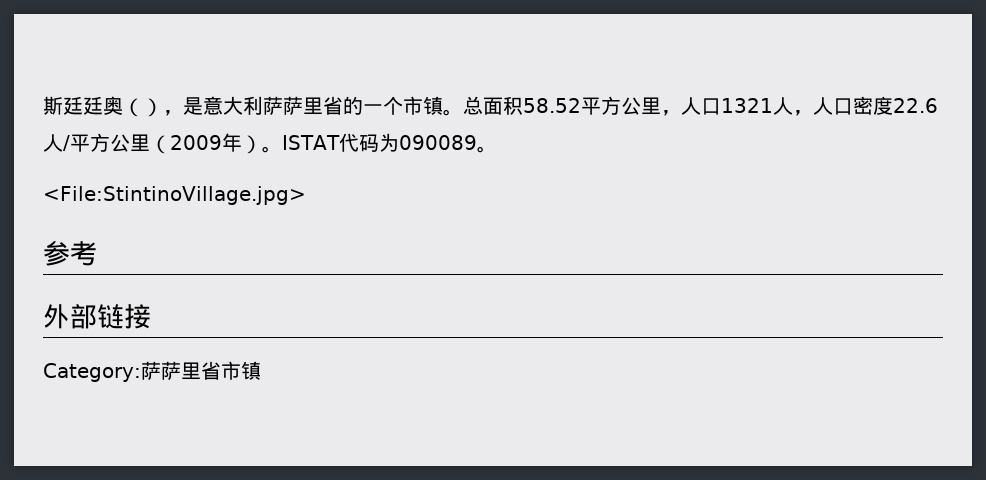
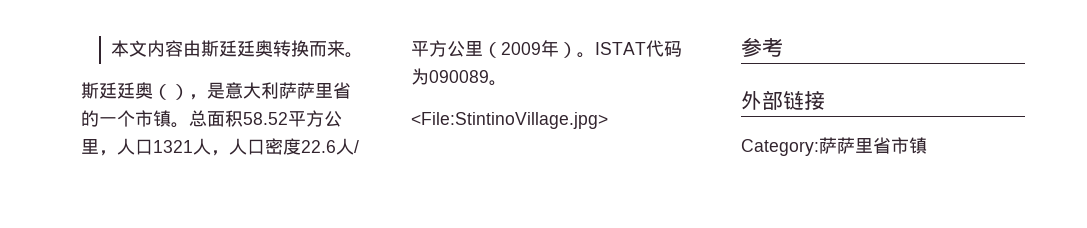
+ 本文内容由斯廷廷奥转换而来。

